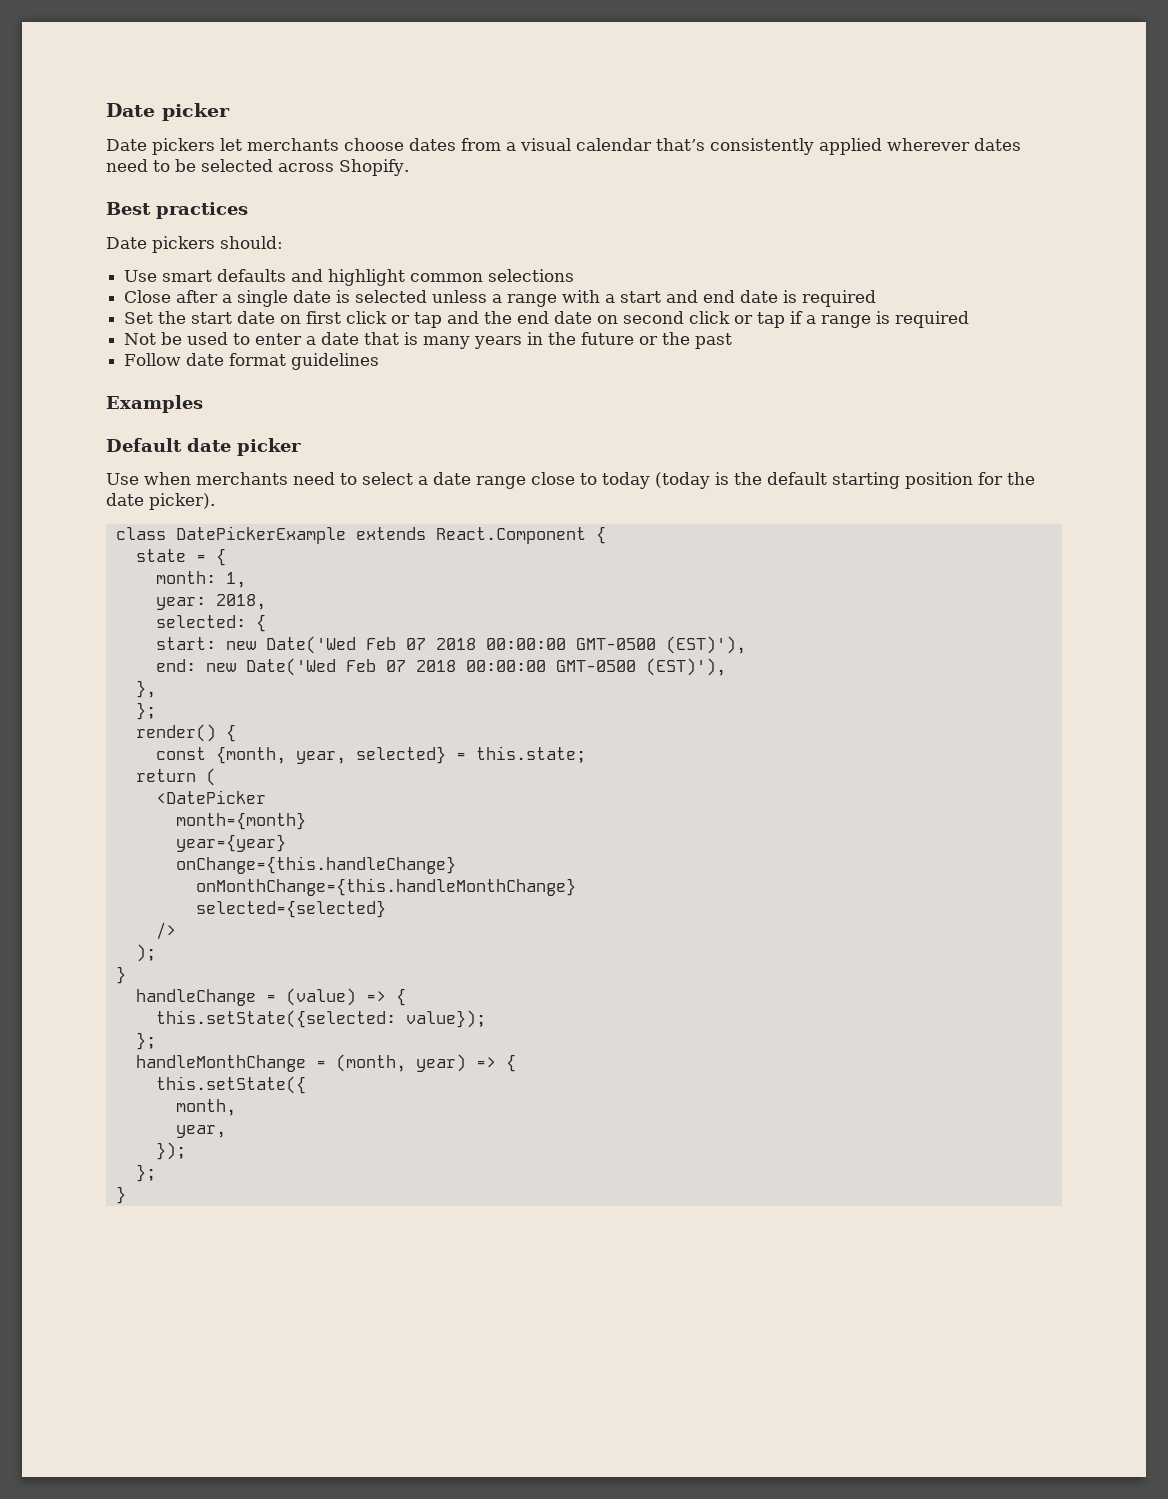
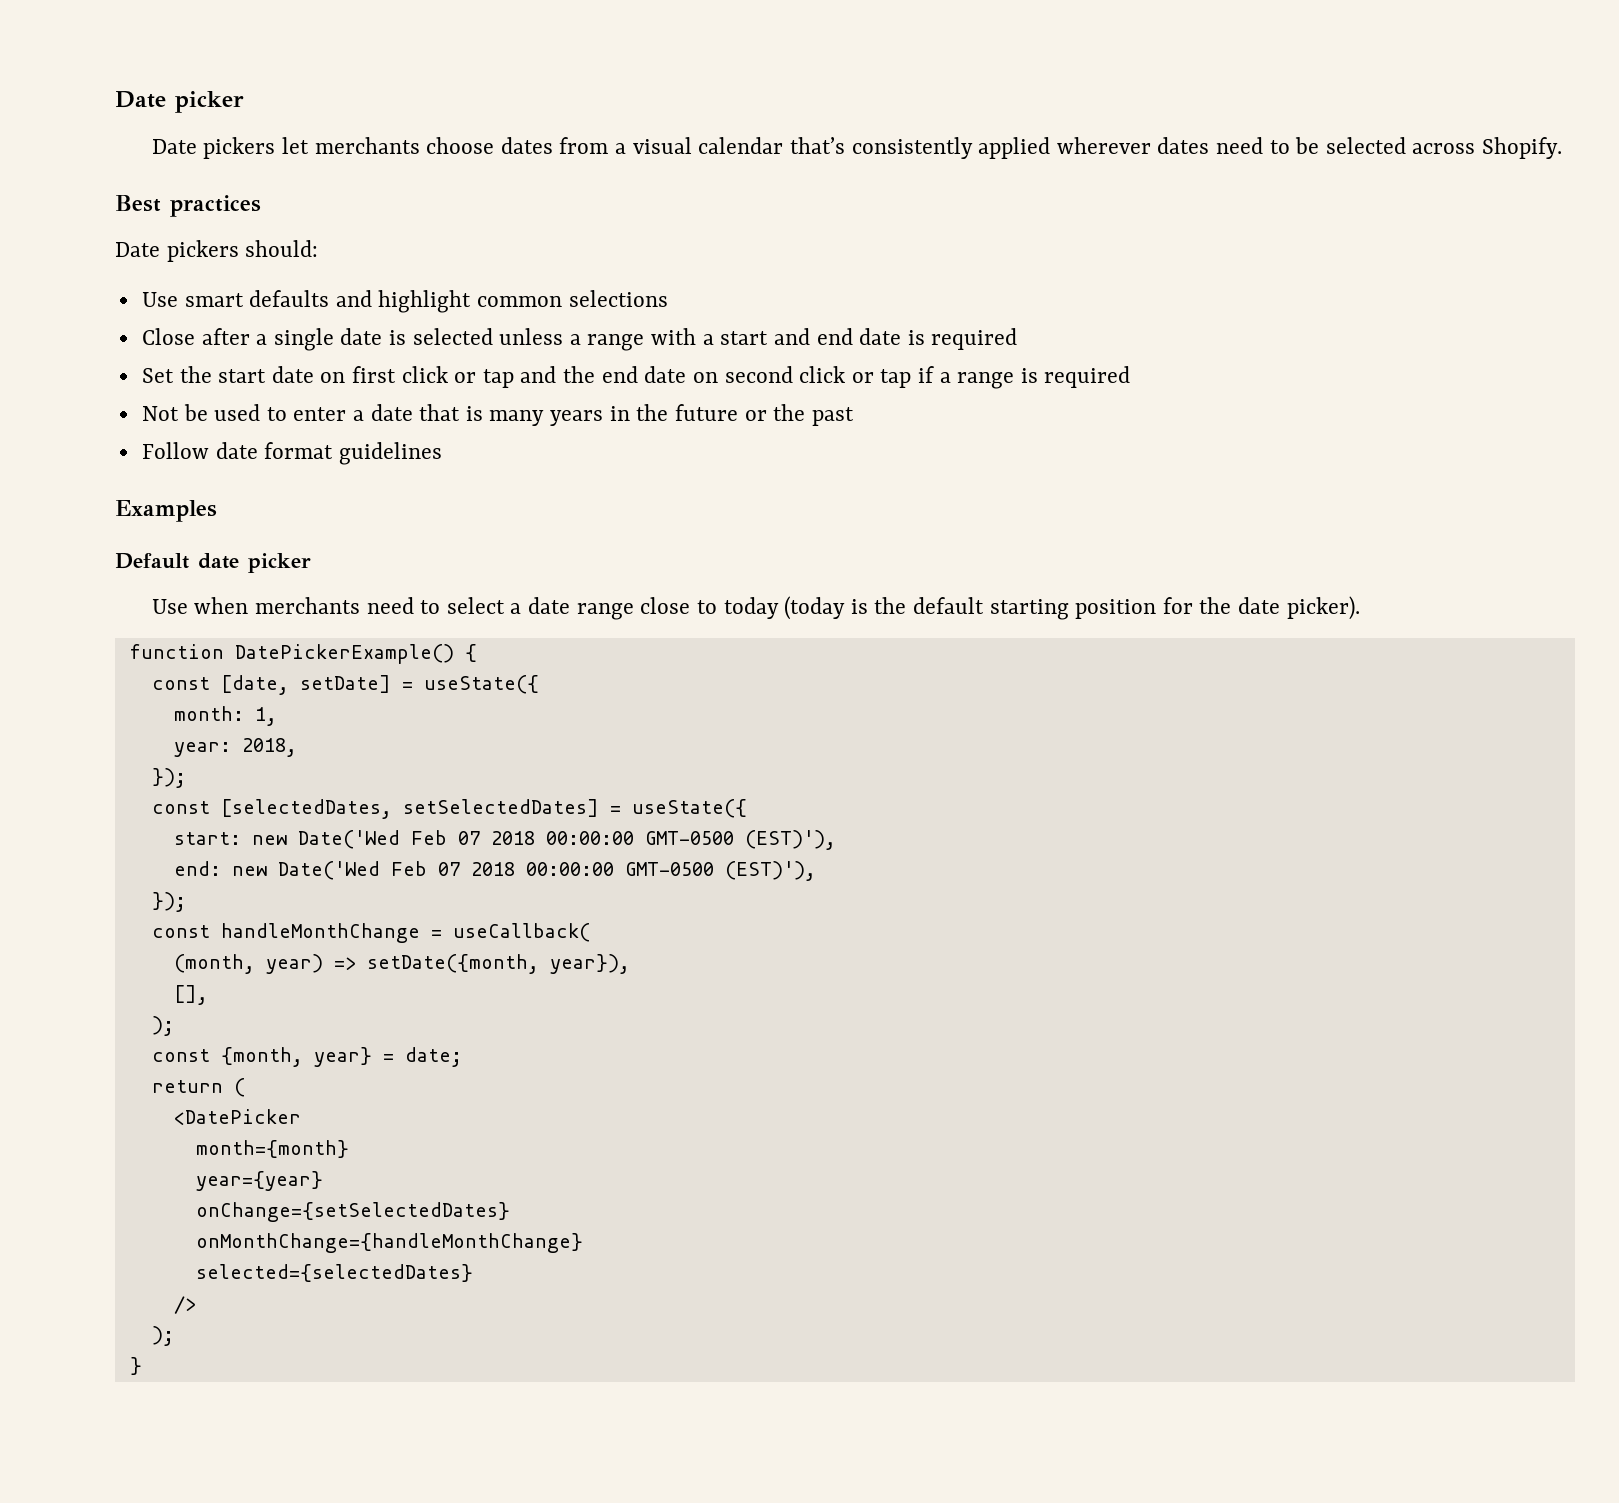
- class DatePickerExample extends React.Component {
- state = {
+ function DatePickerExample() {
+ const [date, setDate] = useState({
  month: 1,
  year: 2018,
- selected: {
+ });
+ const [selectedDates, setSelectedDates] = useState({
  end: new Date('Wed Feb 07 2018 00:00:00 GMT-0500 (EST)'),
- },
- };
- render() {
- const {month, year, selected} = this.state;
+ });
+ const handleMonthChange = useCallback(
+ (month, year) => setDate({month, year}),
+ [],
+ );
+ const {month, year} = date;
- onChange={this.handleChange}
- onMonthChange={this.handleMonthChange}
- selected={selected}
+ onChange={setSelectedDates}
+ onMonthChange={handleMonthChange}
+ selected={selectedDates}
- handleChange = (value) => {
- this.setState({selected: value});
- };
- handleMonthChange = (month, year) => {
- this.setState({
- month,
- year,
- });
- };
- }

